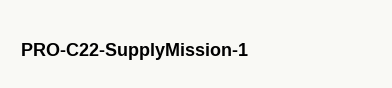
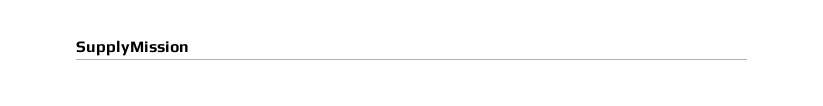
- PRO-C22-SupplyMission-1
+ SupplyMission

